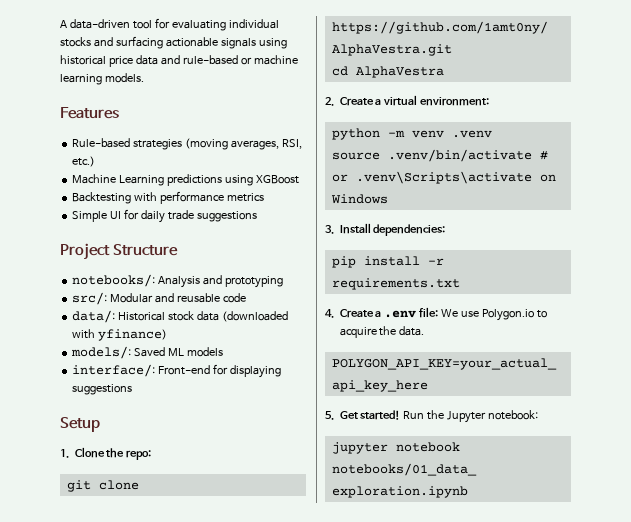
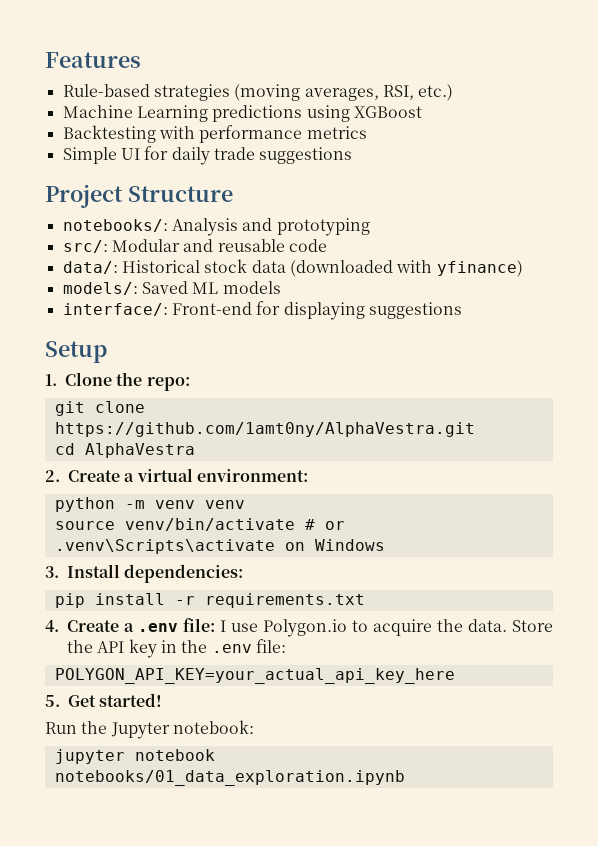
- A data-driven tool for evaluating individual stocks and surfacing actionable signals using historical price data and rule-based or machine learning models.
- python -m venv .venv
+ python -m venv venv
- source .venv/bin/activate # or .venv\Scripts\activate on Windows
+ source venv/bin/activate # or .venv\Scripts\activate on Windows
- 4. Create a .env file: We use Polygon.io to acquire the data.
+ 4. Create a .env file: I use Polygon.io to acquire the data. Store the API key in the .env file:
- 5. Get started! Run the Jupyter notebook:
+ 5. Get started!
+ Run the Jupyter notebook:

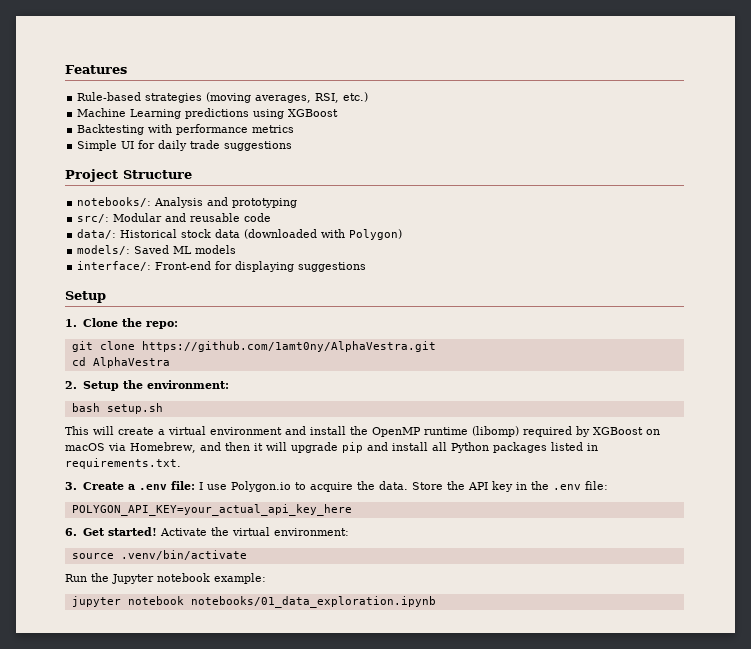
- data/: Historical stock data (downloaded with yfinance)
+ data/: Historical stock data (downloaded with Polygon)
- 2. Create a virtual environment:
- python -m venv venv
- source venv/bin/activate # or .venv\Scripts\activate on Windows
- 3. Install dependencies:
- pip install -r requirements.txt
- 4. Create a .env file: I use Polygon.io to acquire the data.
+ 2. Setup the environment:
+ bash setup.sh
+ This will create a virtual environment and install the OpenMP runtime (libomp) required by XGBoost on macOS via Homebrew, and then it will upgrade pip and install all Python packages listed in requirements.txt.
+ 3. Create a .env file: I use Polygon.io to acquire the data.
- 5. Get started!
+ 6. Get started! Activate the virtual environment:
+ source .venv/bin/activate
- Run the Jupyter notebook:
+ Run the Jupyter notebook example:

